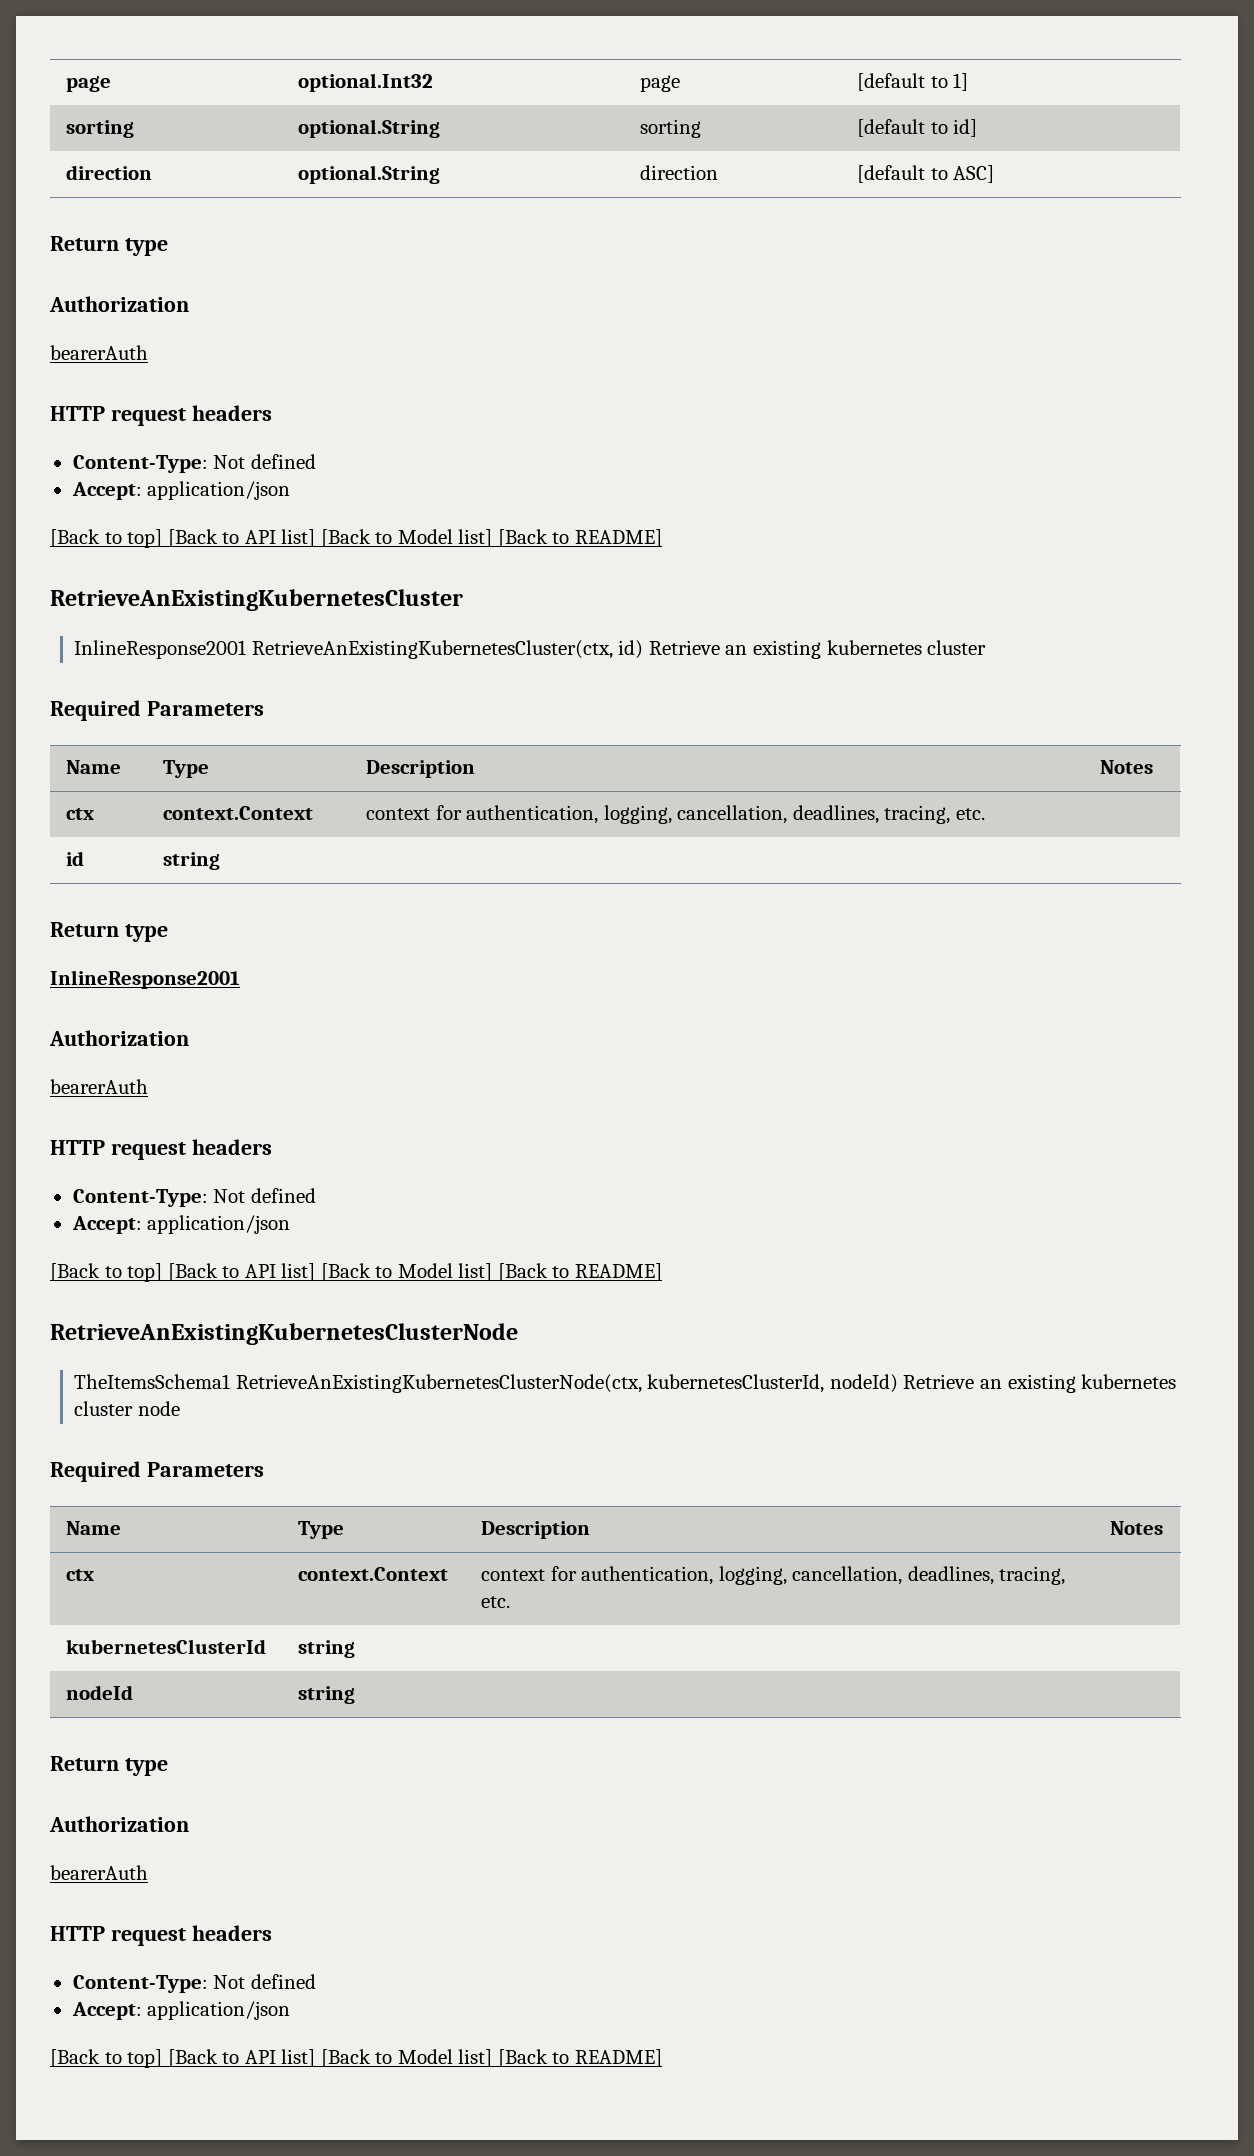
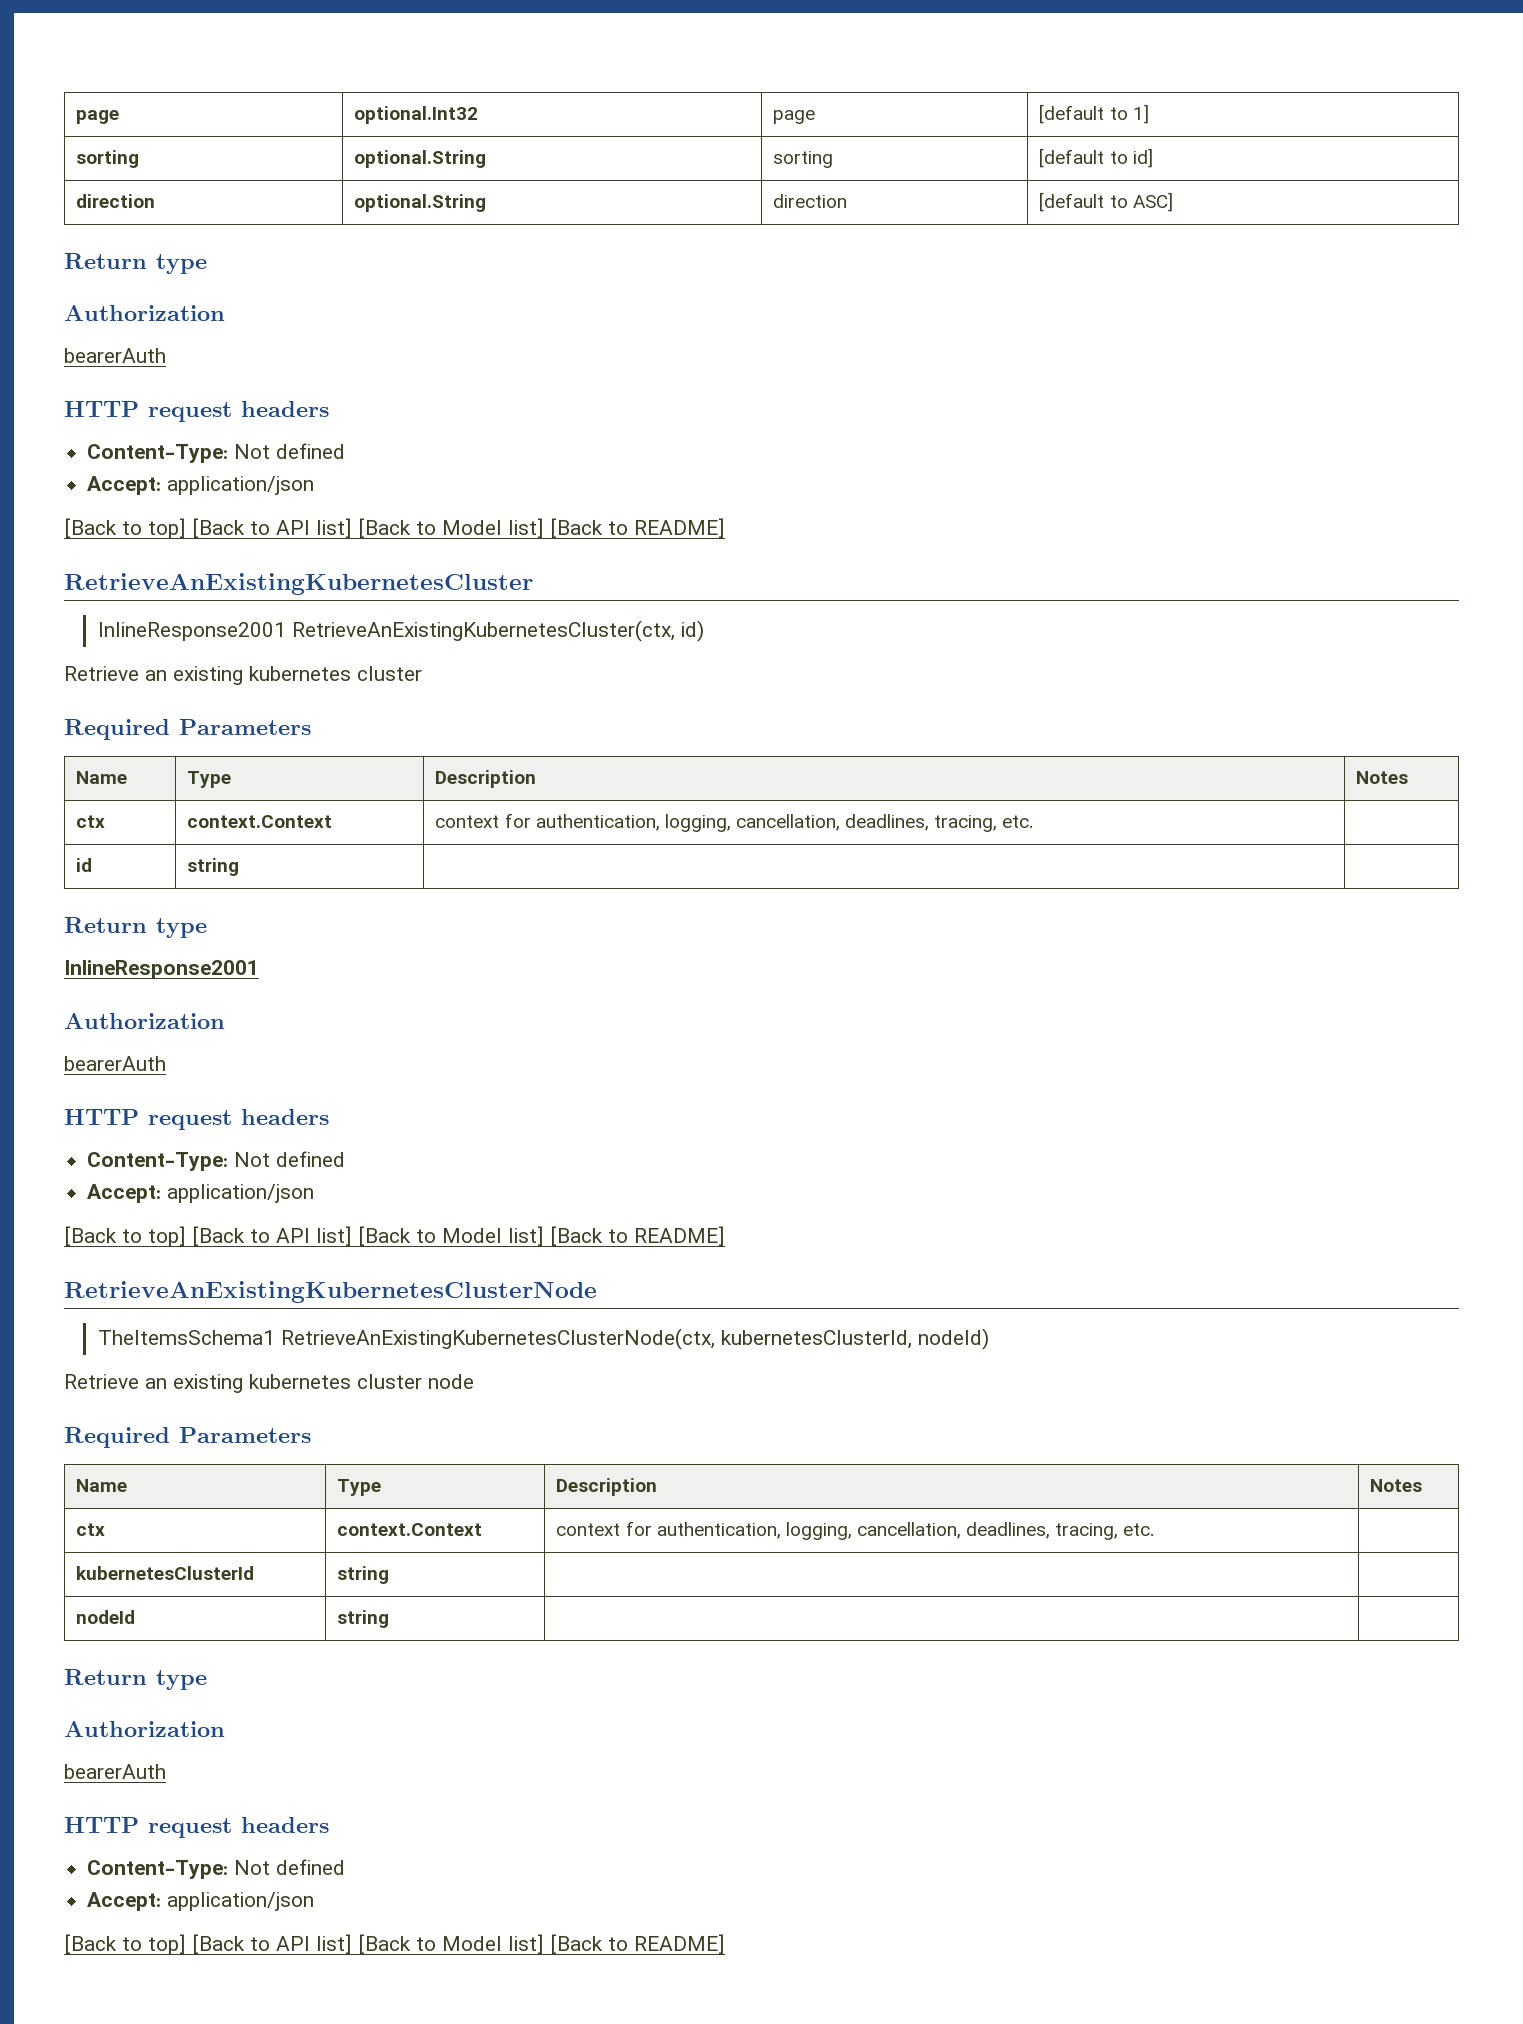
- InlineResponse2001 RetrieveAnExistingKubernetesCluster(ctx, id) Retrieve an existing kubernetes cluster
+ InlineResponse2001 RetrieveAnExistingKubernetesCluster(ctx, id)
+ Retrieve an existing kubernetes cluster
- TheItemsSchema1 RetrieveAnExistingKubernetesClusterNode(ctx, kubernetesClusterId, nodeId) Retrieve an existing kubernetes cluster node
+ TheItemsSchema1 RetrieveAnExistingKubernetesClusterNode(ctx, kubernetesClusterId, nodeId)
+ Retrieve an existing kubernetes cluster node

